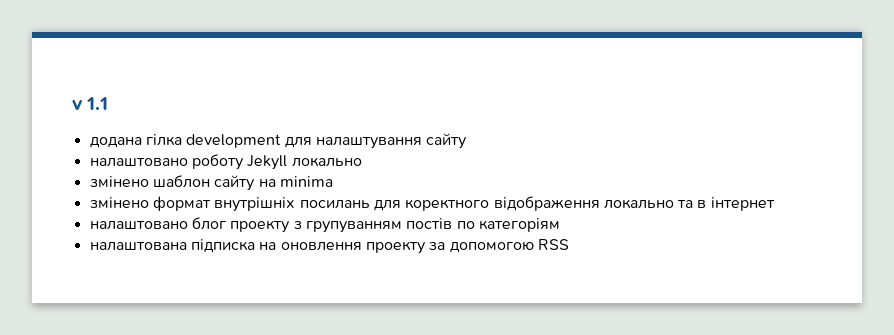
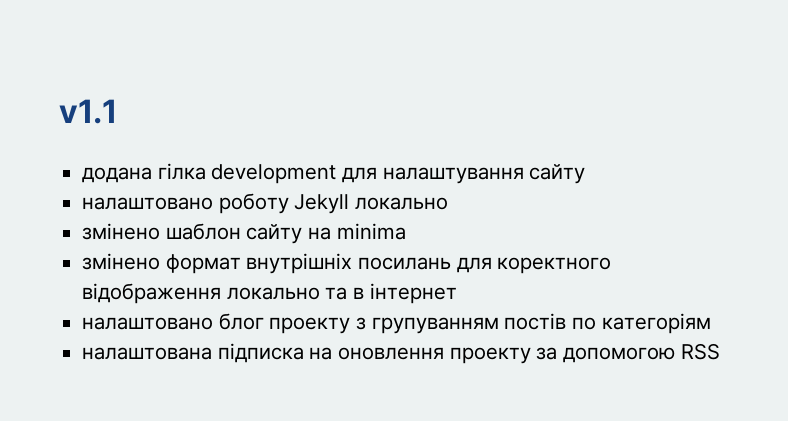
- v 1.1
+ v1.1

